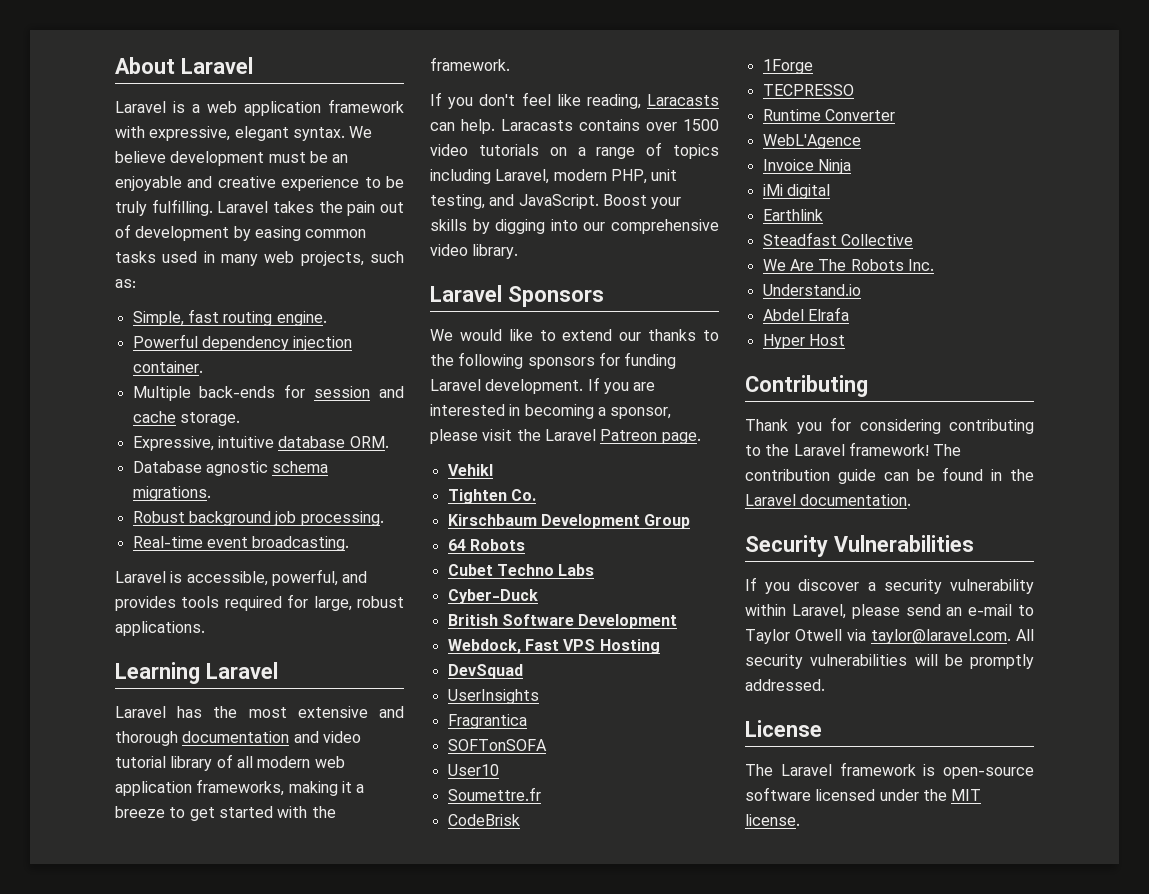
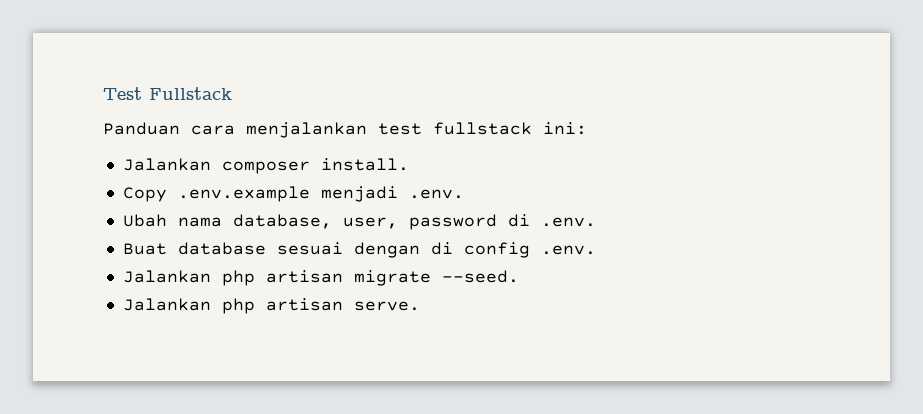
- About Laravel
- Laravel is a web application framework with expressive, elegant syntax. We believe development must be an enjoyable and creative experience to be truly fulfilling. Laravel takes the pain out of development by easing common tasks used in many web projects, such as:
- Simple, fast routing engine.
- Powerful dependency injection container.
- Multiple back-ends for session and cache storage.
- Expressive, intuitive database ORM.
- Database agnostic schema migrations.
- Robust background job processing.
- Real-time event broadcasting.
- Laravel is accessible, powerful, and provides tools required for large, robust applications.
- Learning Laravel
- Laravel has the most extensive and thorough documentation and video tutorial library of all modern web application frameworks, making it a breeze to get started with the framework.
- If you don't feel like reading, Laracasts can help. Laracasts contains over 1500 video tutorials on a range of topics including Laravel, modern PHP, unit testing, and JavaScript. Boost your skills by digging into our comprehensive video library.
- Laravel Sponsors
- We would like to extend our thanks to the following sponsors for funding Laravel development. If you are interested in becoming a sponsor, please visit the Laravel Patreon page.
- Vehikl
- Tighten Co.
- Kirschbaum Development Group
- 64 Robots
- Cubet Techno Labs
- Cyber-Duck
- British Software Development
- Webdock, Fast VPS Hosting
- DevSquad
- UserInsights
- Fragrantica
- SOFTonSOFA
- User10
- Soumettre.fr
- CodeBrisk
- 1Forge
- TECPRESSO
- Runtime Converter
- WebL'Agence
- Invoice Ninja
- iMi digital
- Earthlink
- Steadfast Collective
- We Are The Robots Inc.
- Understand.io
- Abdel Elrafa
- Hyper Host
- Contributing
- Thank you for considering contributing to the Laravel framework! The contribution guide can be found in the Laravel documentation.
- Security Vulnerabilities
- If you discover a security vulnerability within Laravel, please send an e-mail to Taylor Otwell via taylor@laravel.com. All security vulnerabilities will be promptly addressed.
- License
- The Laravel framework is open-source software licensed under the MIT license.
+ Test Fullstack
+ Panduan cara menjalankan test fullstack ini:
+ Jalankan composer install.
+ Copy .env.example menjadi .env.
+ Ubah nama database, user, password di .env.
+ Buat database sesuai dengan di config .env.
+ Jalankan php artisan migrate --seed.
+ Jalankan php artisan serve.

